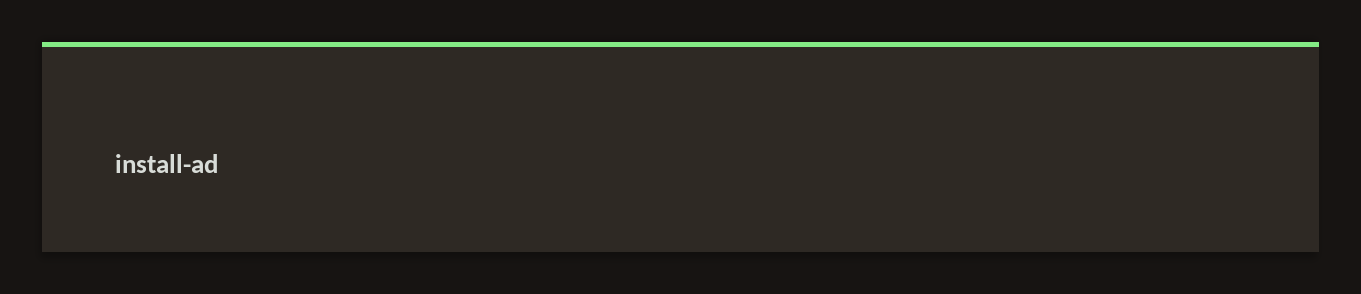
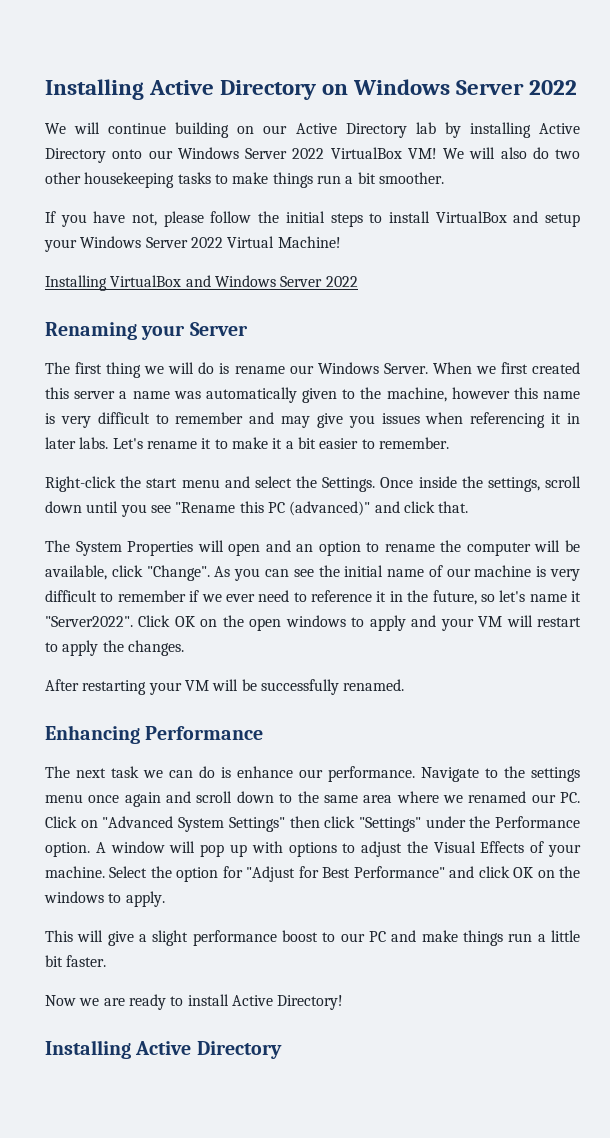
- install-ad
+ Installing Active Directory on Windows Server 2022
+ We will continue building on our Active Directory lab by installing Active Directory onto our Windows Server 2022 VirtualBox VM! We will also do two other housekeeping tasks to make things run a bit smoother.
+ If you have not, please follow the initial steps to install VirtualBox and setup your Windows Server 2022 Virtual Machine!
+ Installing VirtualBox and Windows Server 2022
+ Renaming your Server
+ The first thing we will do is rename our Windows Server. When we first created this server a name was automatically given to the machine, however this name is very difficult to remember and may give you issues when referencing it in later labs. Let's rename it to make it a bit easier to remember.
+ Right-click the start menu and select the Settings. Once inside the settings, scroll down until you see "Rename this PC (advanced)" and click that.
+ The System Properties will open and an option to rename the computer will be available, click "Change". As you can see the initial name of our machine is very difficult to remember if we ever need to reference it in the future, so let's name it "Server2022". Click OK on the open windows to apply and your VM will restart to apply the changes.
+ After restarting your VM will be successfully renamed.
+ Enhancing Performance
+ The next task we can do is enhance our performance. Navigate to the settings menu once again and scroll down to the same area where we renamed our PC. Click on "Advanced System Settings" then click "Settings" under the Performance option. A window will pop up with options to adjust the Visual Effects of your machine. Select the option for "Adjust for Best Performance" and click OK on the windows to apply.
+ This will give a slight performance boost to our PC and make things run a little bit faster.
+ Now we are ready to install Active Directory!
+ Installing Active Directory

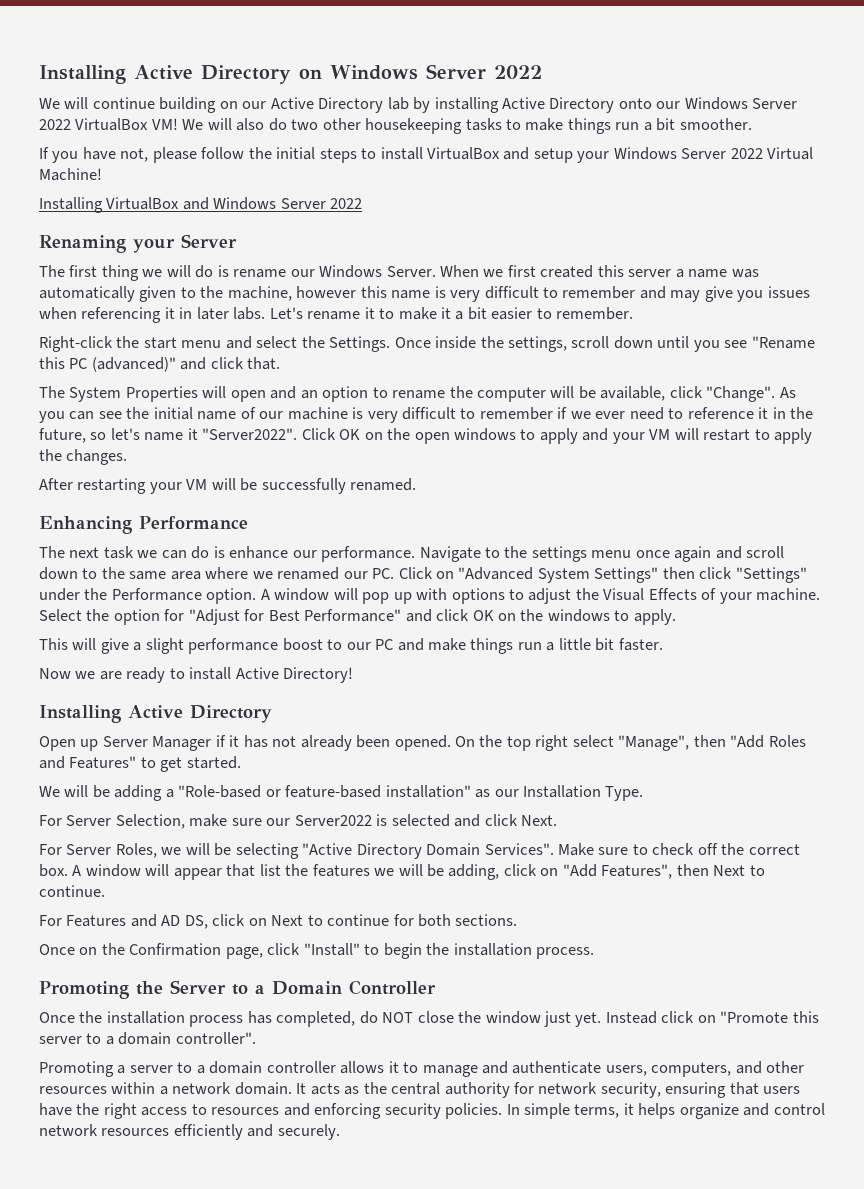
+ Open up Server Manager if it has not already been opened. On the top right select "Manage", then "Add Roles and Features" to get started.
+ We will be adding a "Role-based or feature-based installation" as our Installation Type.
+ For Server Selection, make sure our Server2022 is selected and click Next.
+ For Server Roles, we will be selecting "Active Directory Domain Services". Make sure to check off the correct box. A window will appear that list the features we will be adding, click on "Add Features", then Next to continue.
+ For Features and AD DS, click on Next to continue for both sections.
+ Once on the Confirmation page, click "Install" to begin the installation process.
+ Promoting the Server to a Domain Controller
+ Once the installation process has completed, do NOT close the window just yet. Instead click on "Promote this server to a domain controller".
+ Promoting a server to a domain controller allows it to manage and authenticate users, computers, and other resources within a network domain. It acts as the central authority for network security, ensuring that users have the right access to resources and enforcing security policies. In simple terms, it helps organize and control network resources efficiently and securely.

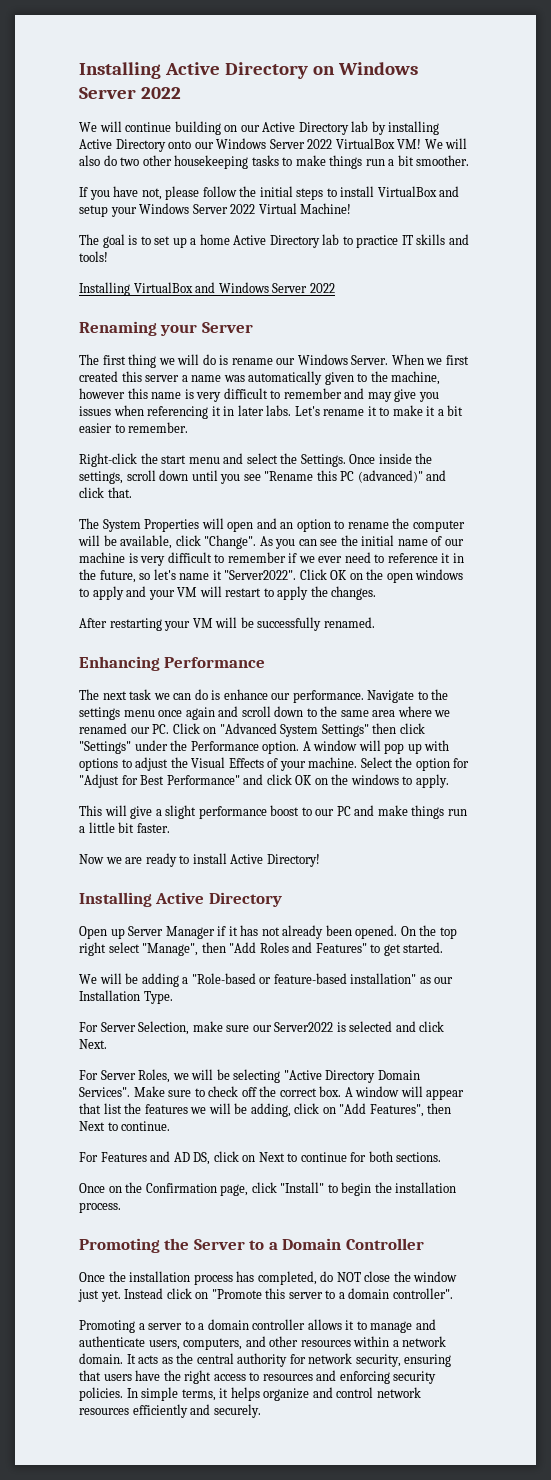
+ The goal is to set up a home Active Directory lab to practice IT skills and tools!

